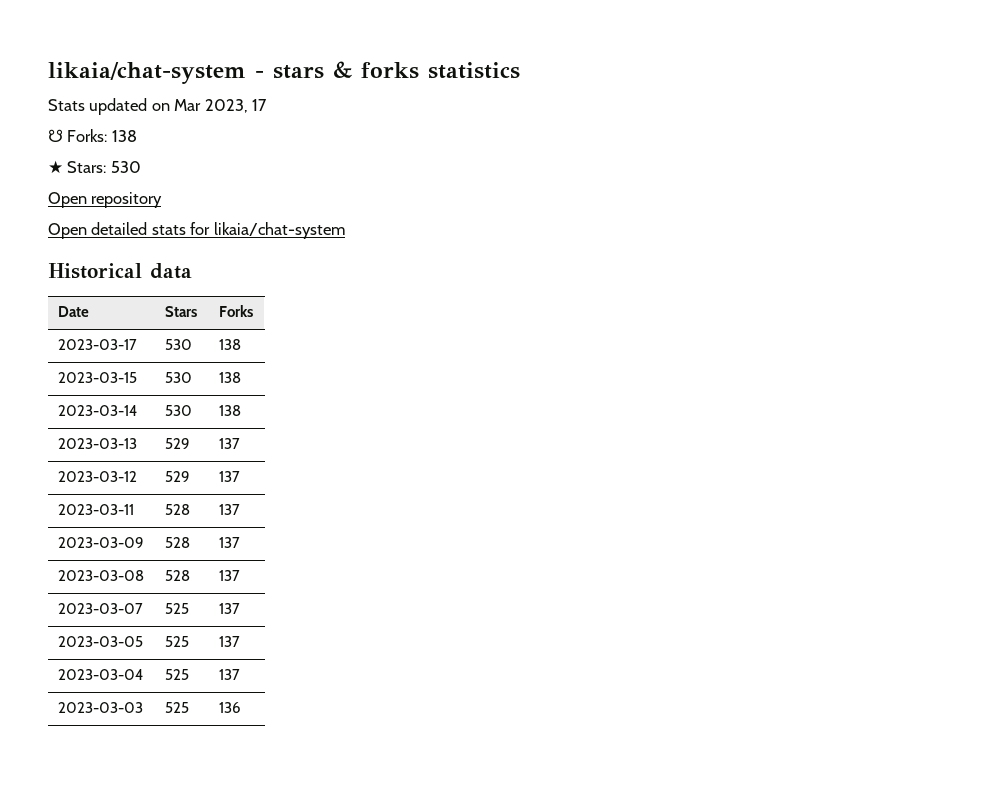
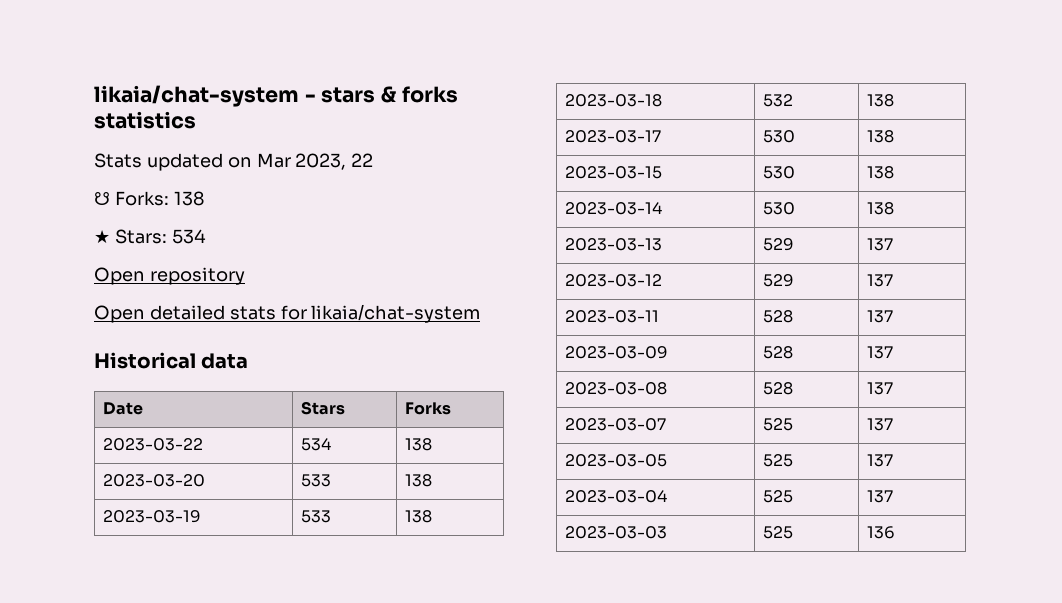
- Stats updated on Mar 2023, 17
+ Stats updated on Mar 2023, 22
- ★ Stars: 530
+ ★ Stars: 534
+ 2023-03-22 | 534 | 138
+ 2023-03-20 | 533 | 138
+ 2023-03-19 | 533 | 138
+ 2023-03-18 | 532 | 138

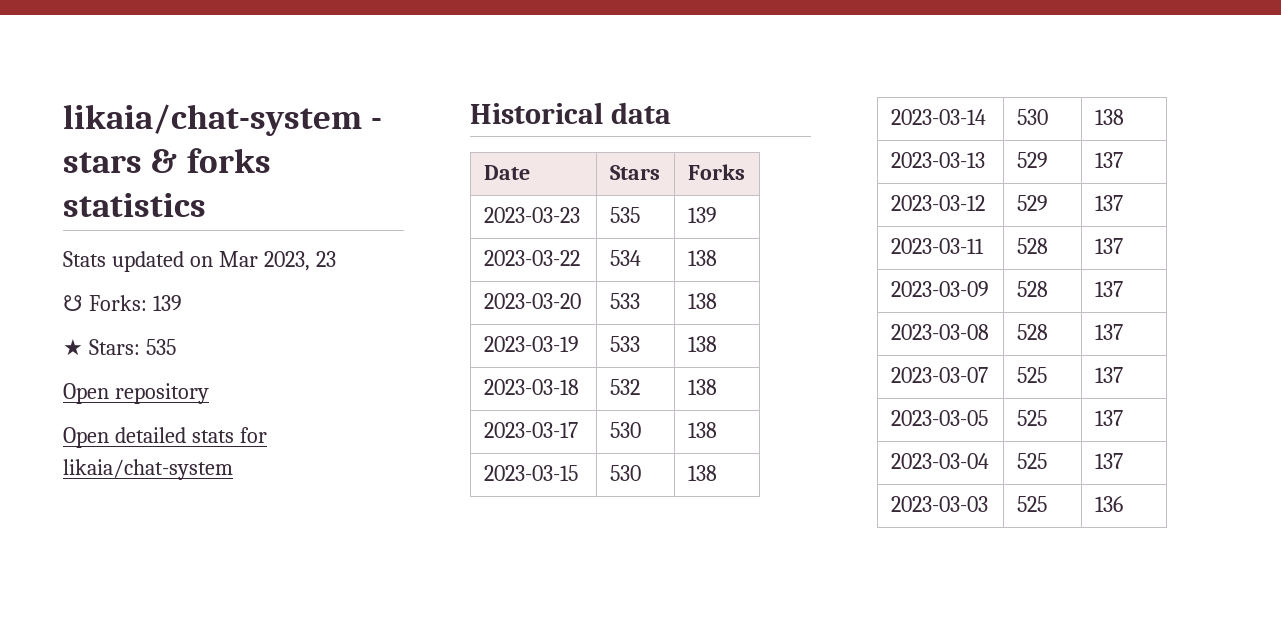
- Stats updated on Mar 2023, 22
+ Stats updated on Mar 2023, 23
- ☋ Forks: 138
+ ☋ Forks: 139
- ★ Stars: 534
+ ★ Stars: 535
+ 2023-03-23 | 535 | 139

